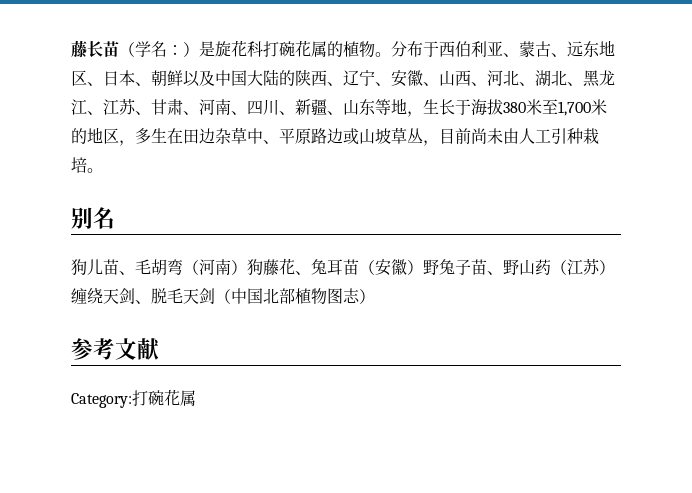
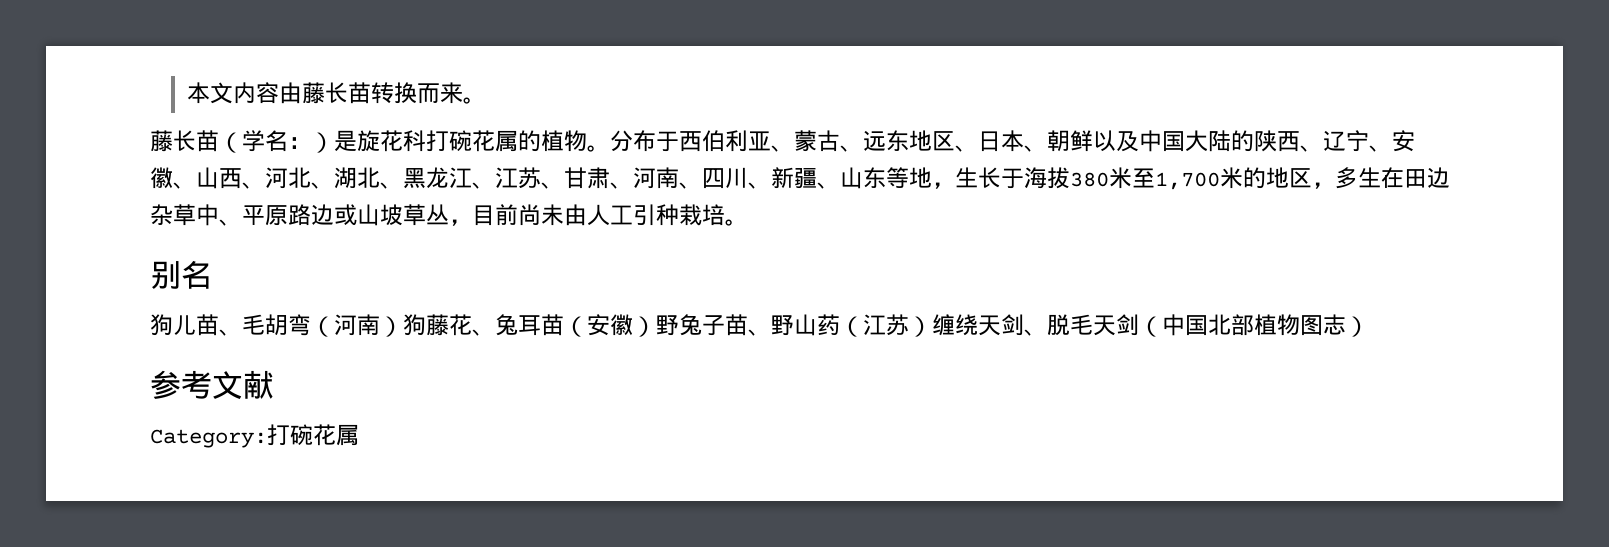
+ 本文内容由藤长苗转换而来。

